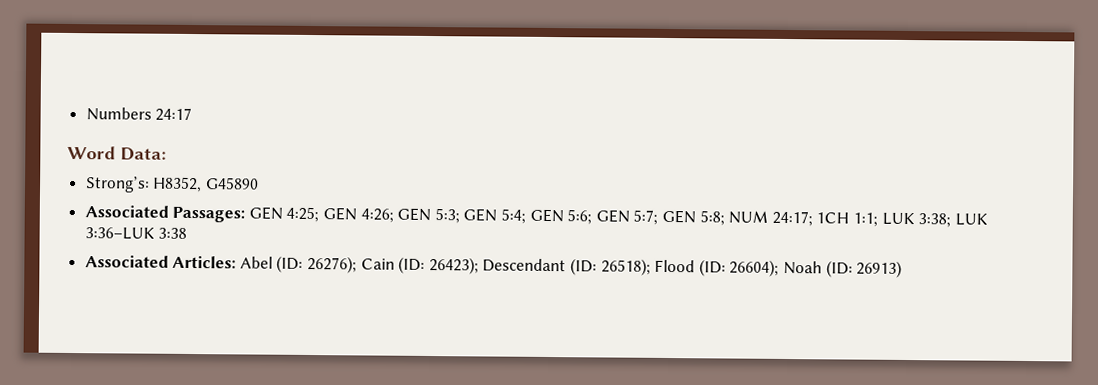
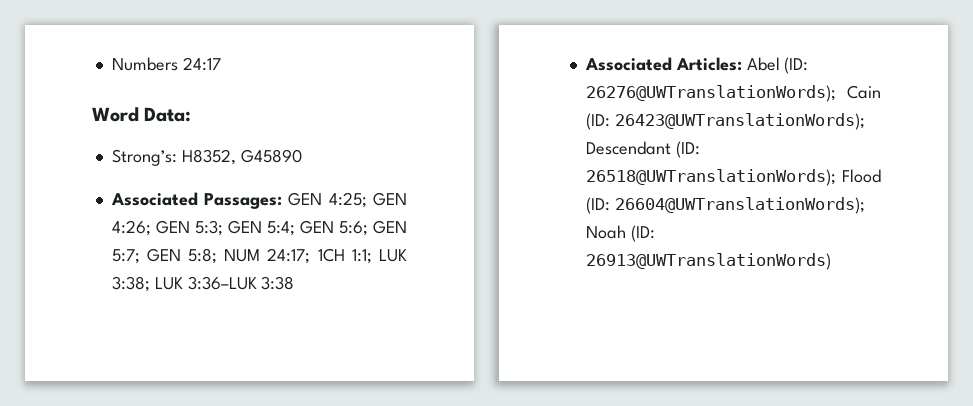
- Associated Articles: Abel (ID: 26276); Cain (ID: 26423); Descendant (ID: 26518); Flood (ID: 26604); Noah (ID: 26913)
+ Associated Articles: Abel (ID: 26276@UWTranslationWords); Cain (ID: 26423@UWTranslationWords); Descendant (ID: 26518@UWTranslationWords); Flood (ID: 26604@UWTranslationWords); Noah (ID: 26913@UWTranslationWords)

